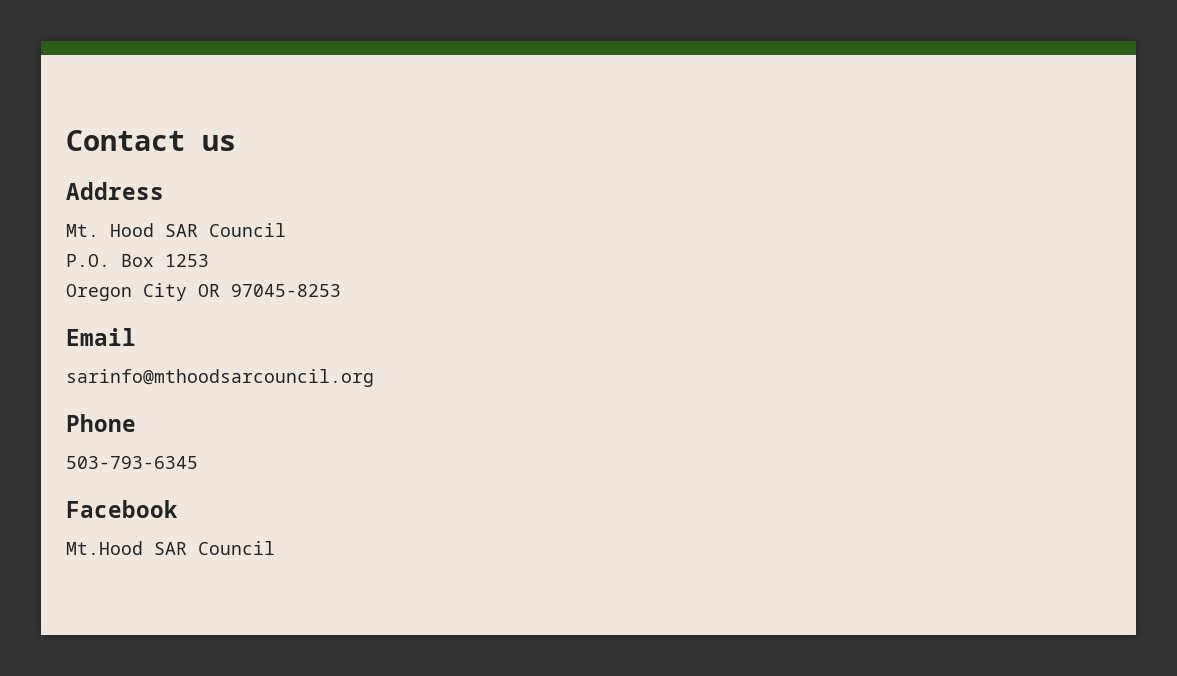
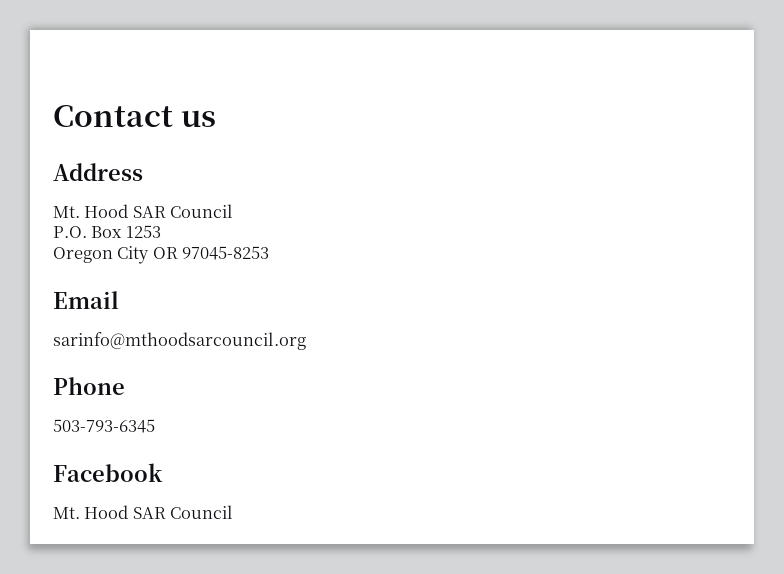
  Facebook
- Mt.Hood SAR Council
+ Mt. Hood SAR Council

